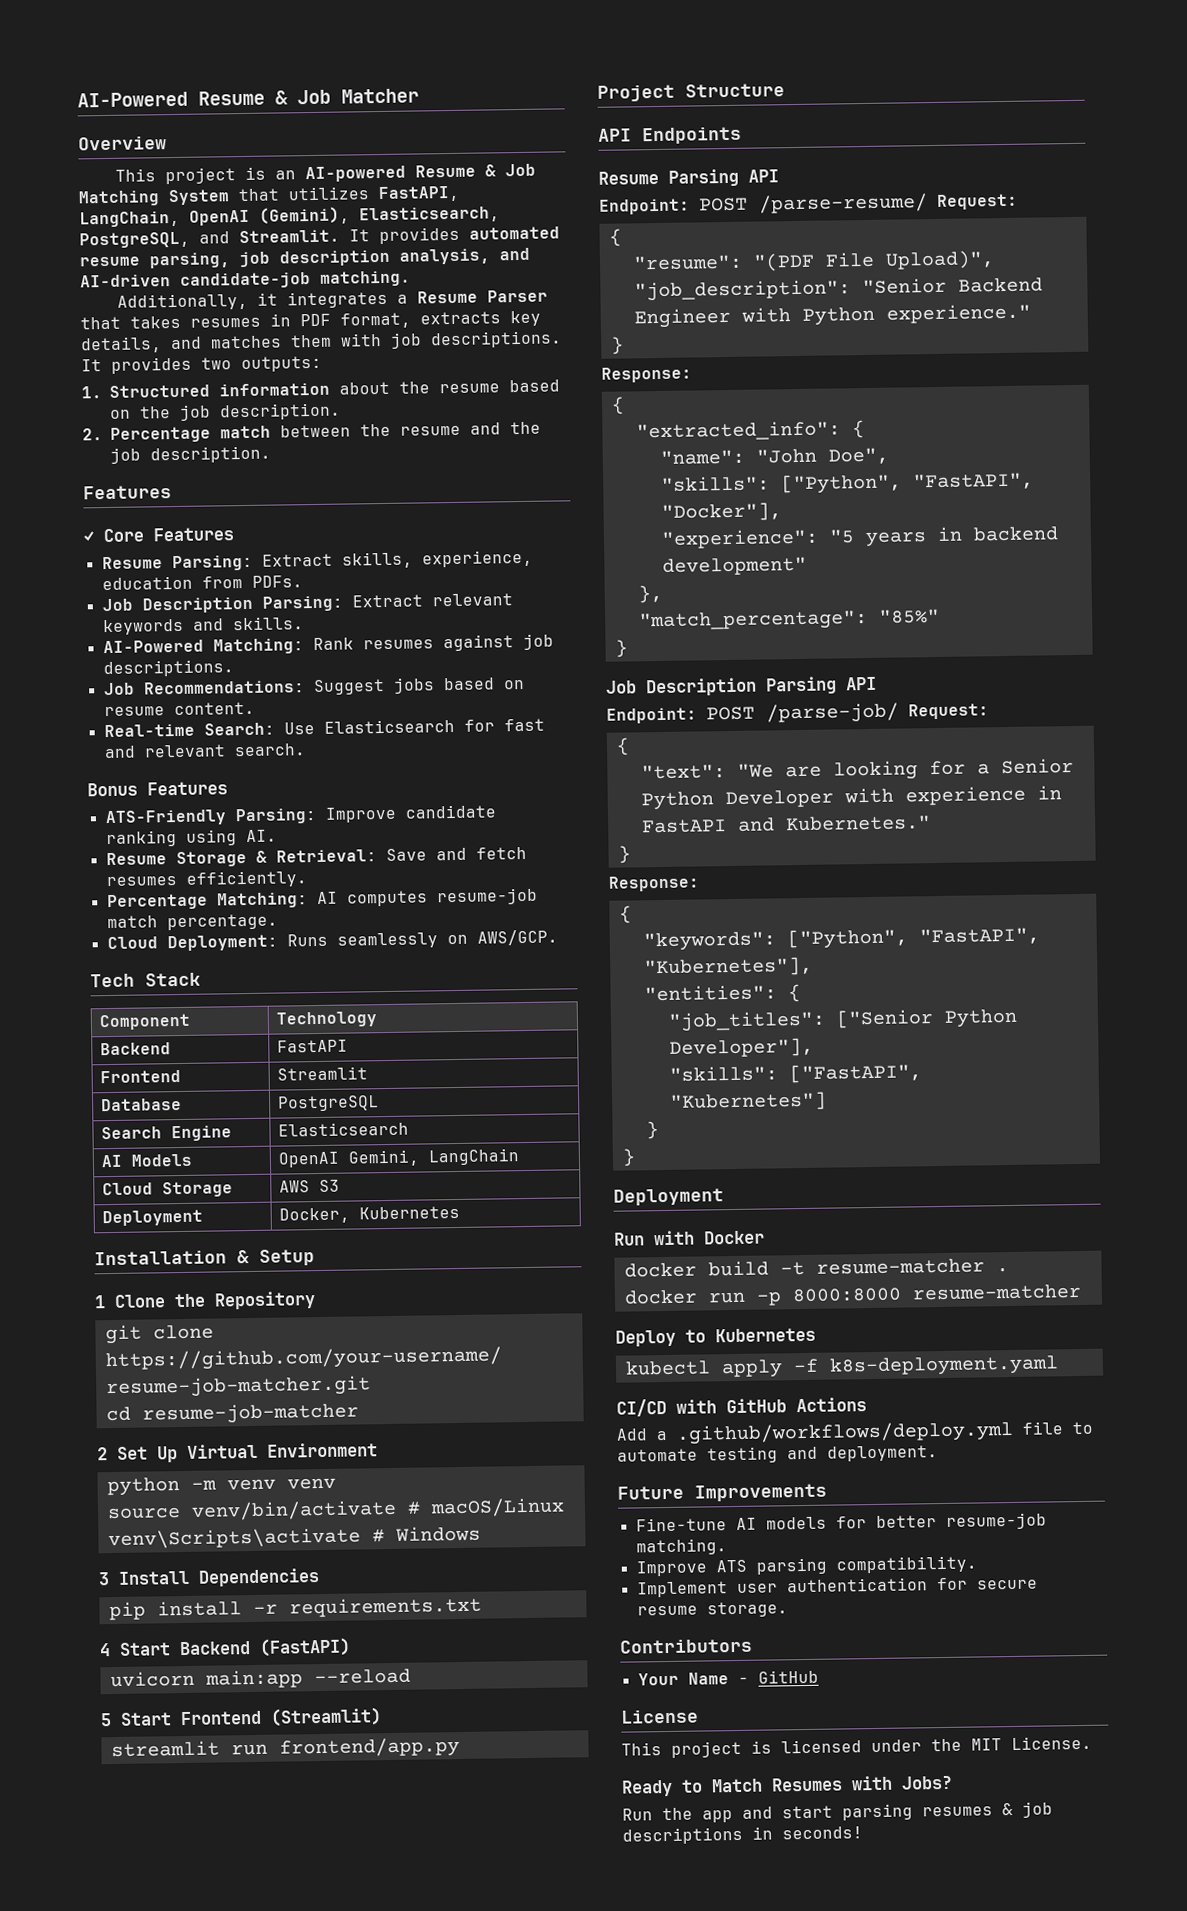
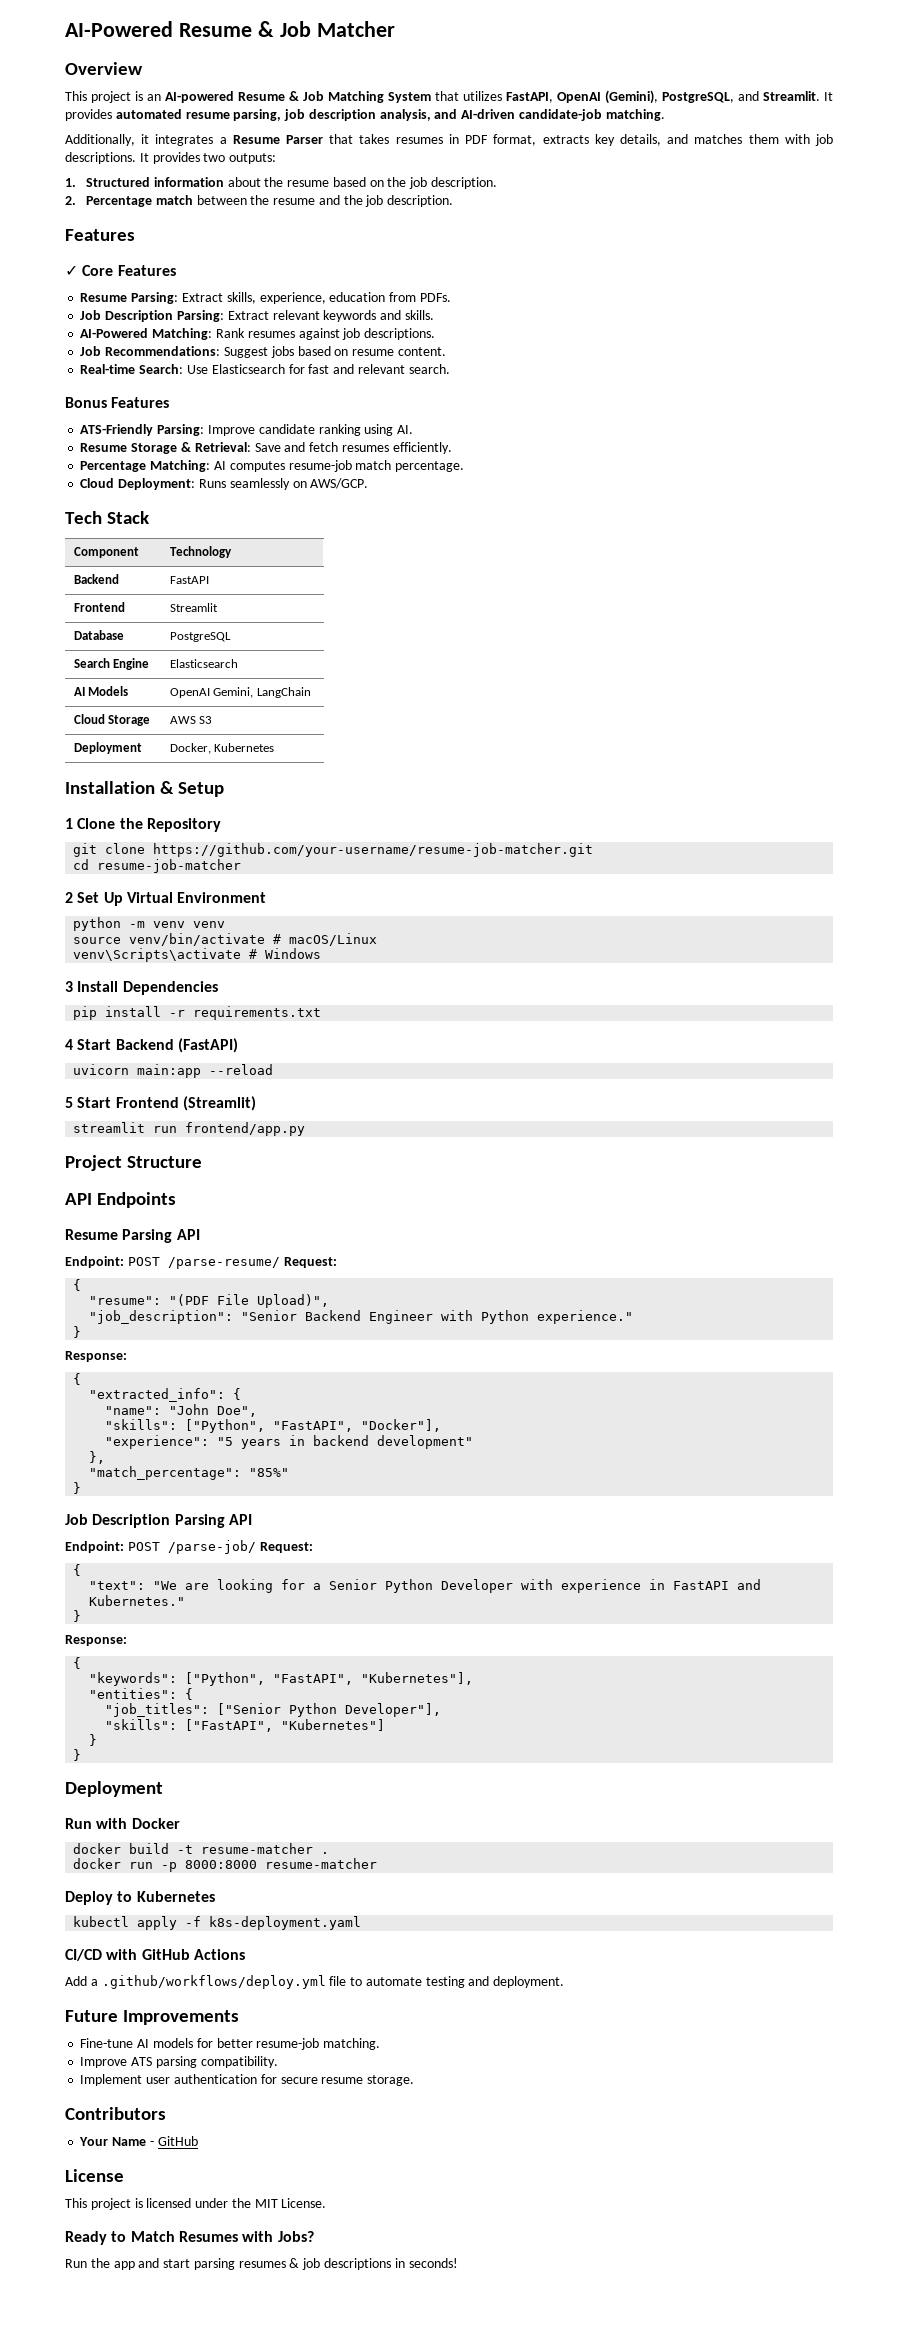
- This project is an AI-powered Resume & Job Matching System that utilizes FastAPI, LangChain, OpenAI (Gemini), Elasticsearch, PostgreSQL, and Streamlit.
+ This project is an AI-powered Resume & Job Matching System that utilizes FastAPI, OpenAI (Gemini), PostgreSQL, and Streamlit.

